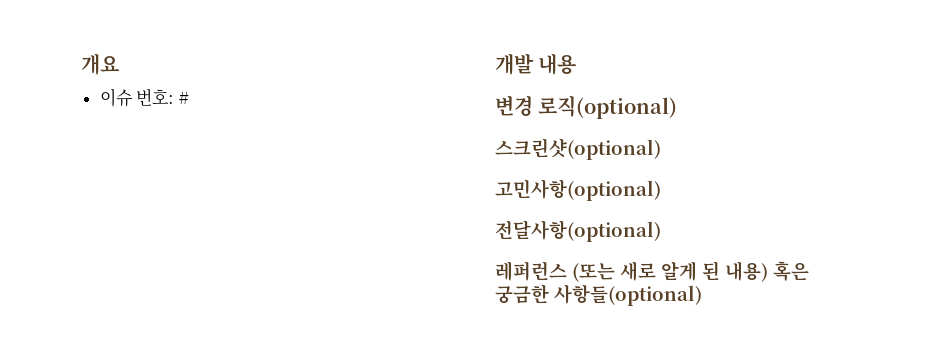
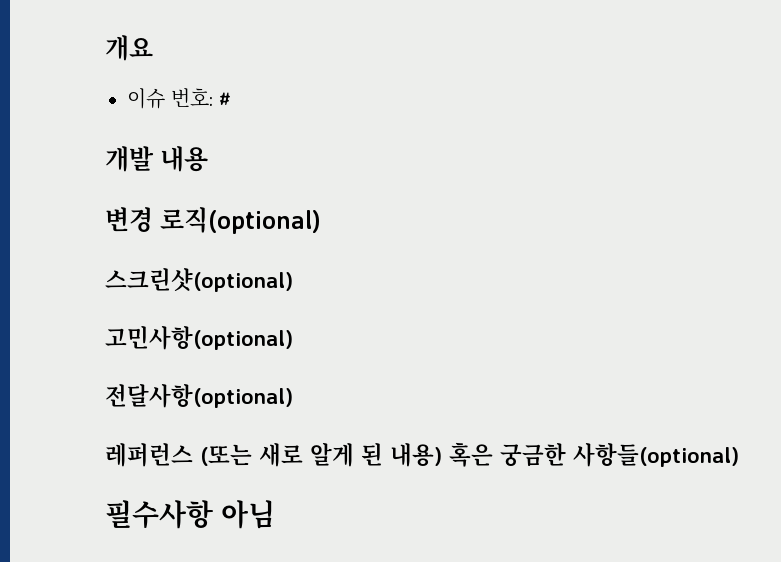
+ 필수사항 아님

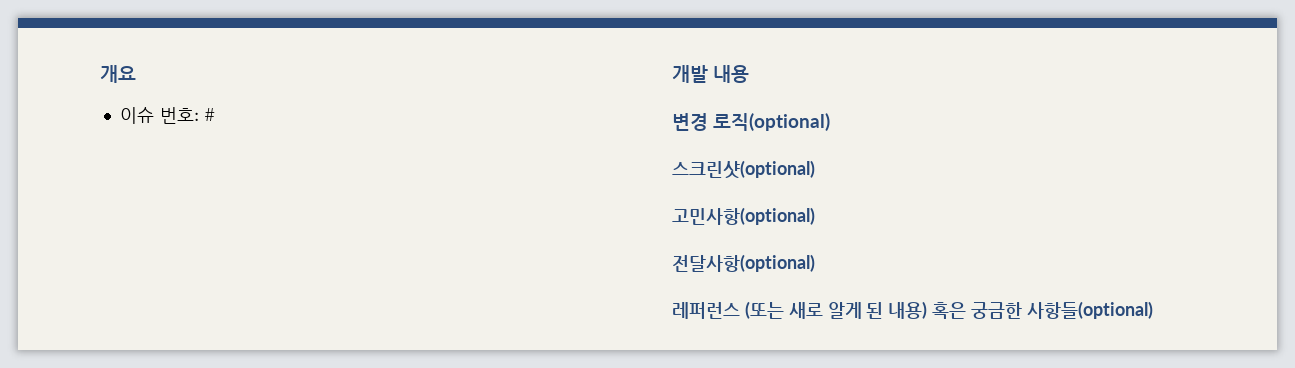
- 필수사항 아님

